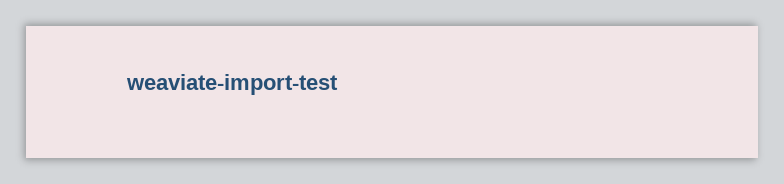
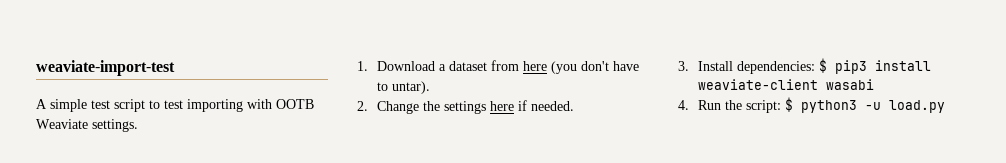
+ A simple test script to test importing with OOTB Weaviate settings.
+ 1. Download a dataset from here (you don't have to untar).
+ 2. Change the settings here if needed.
+ 3. Install dependencies: $ pip3 install weaviate-client wasabi
+ 4. Run the script: $ python3 -u load.py

